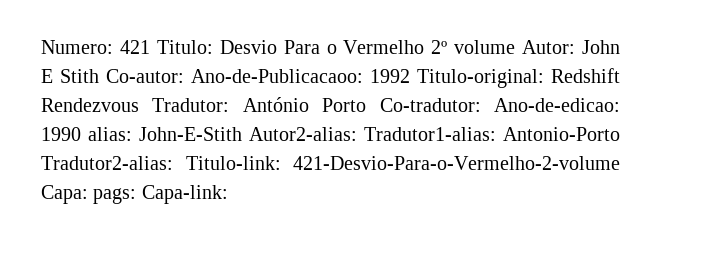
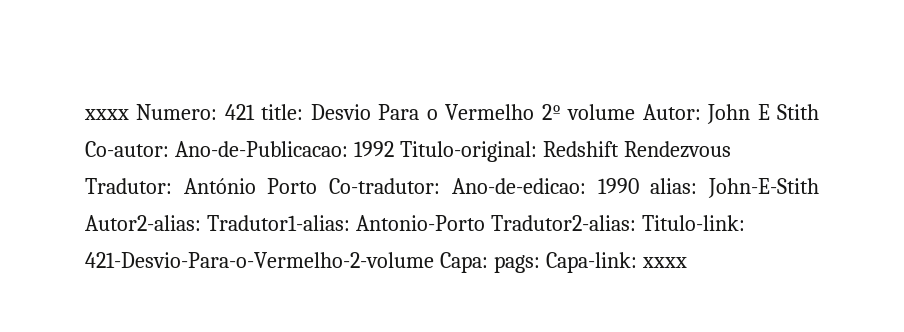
- Numero: 421 Titulo: Desvio Para o Vermelho 2º volume Autor: John E Stith Co-autor: Ano-de-Publicacaoo: 1992 Titulo-original: Redshift Rendezvous Tradutor: António Porto Co-tradutor: Ano-de-edicao: 1990 alias: John-E-Stith Autor2-alias: Tradutor1-alias: Antonio-Porto Tradutor2-alias: Titulo-link: 421-Desvio-Para-o-Vermelho-2-volume Capa: pags: Capa-link:
+ xxxx Numero: 421 title: Desvio Para o Vermelho 2º volume Autor: John E Stith Co-autor: Ano-de-Publicacao: 1992 Titulo-original: Redshift Rendezvous Tradutor: António Porto Co-tradutor: Ano-de-edicao: 1990 alias: John-E-Stith Autor2-alias: Tradutor1-alias: Antonio-Porto Tradutor2-alias: Titulo-link: 421-Desvio-Para-o-Vermelho-2-volume Capa: pags: Capa-link: xxxx

